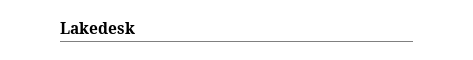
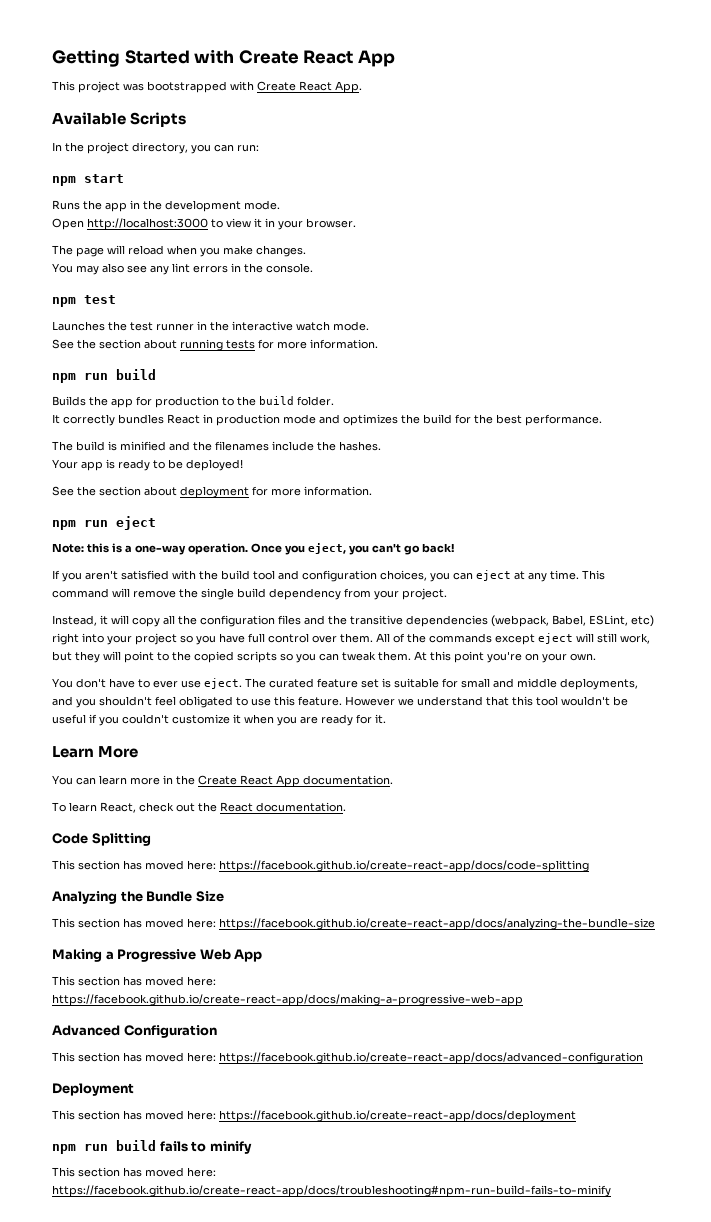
- Lakedesk
+ Getting Started with Create React App
+ This project was bootstrapped with Create React App.
+ Available Scripts
+ In the project directory, you can run:
+ npm start
+ Runs the app in the development mode.
+ Open http://localhost:3000 to view it in your browser.
+ The page will reload when you make changes.
+ You may also see any lint errors in the console.
+ npm test
+ Launches the test runner in the interactive watch mode.
+ See the section about running tests for more information.
+ npm run build
+ Builds the app for production to the build folder.
+ It correctly bundles React in production mode and optimizes the build for the best performance.
+ The build is minified and the filenames include the hashes.
+ Your app is ready to be deployed!
+ See the section about deployment for more information.
+ npm run eject
+ Note: this is a one-way operation. Once you eject, you can't go back!
+ If you aren't satisfied with the build tool and configuration choices, you can eject at any time. This command will remove the single build dependency from your project.
+ Instead, it will copy all the configuration files and the transitive dependencies (webpack, Babel, ESLint, etc) right into your project so you have full control over them. All of the commands except eject will still work, but they will point to the copied scripts so you can tweak them. At this point you're on your own.
+ You don't have to ever use eject. The curated feature set is suitable for small and middle deployments, and you shouldn't feel obligated to use this feature. However we understand that this tool wouldn't be useful if you couldn't customize it when you are ready for it.
+ Learn More
+ You can learn more in the Create React App documentation.
+ To learn React, check out the React documentation.
+ Code Splitting
+ This section has moved here: https://facebook.github.io/create-react-app/docs/code-splitting
+ Analyzing the Bundle Size
+ This section has moved here: https://facebook.github.io/create-react-app/docs/analyzing-the-bundle-size
+ Making a Progressive Web App
+ This section has moved here: https://facebook.github.io/create-react-app/docs/making-a-progressive-web-app
+ Advanced Configuration
+ This section has moved here: https://facebook.github.io/create-react-app/docs/advanced-configuration
+ Deployment
+ This section has moved here: https://facebook.github.io/create-react-app/docs/deployment
+ npm run build fails to minify
+ This section has moved here: https://facebook.github.io/create-react-app/docs/troubleshooting#npm-run-build-fails-to-minify

